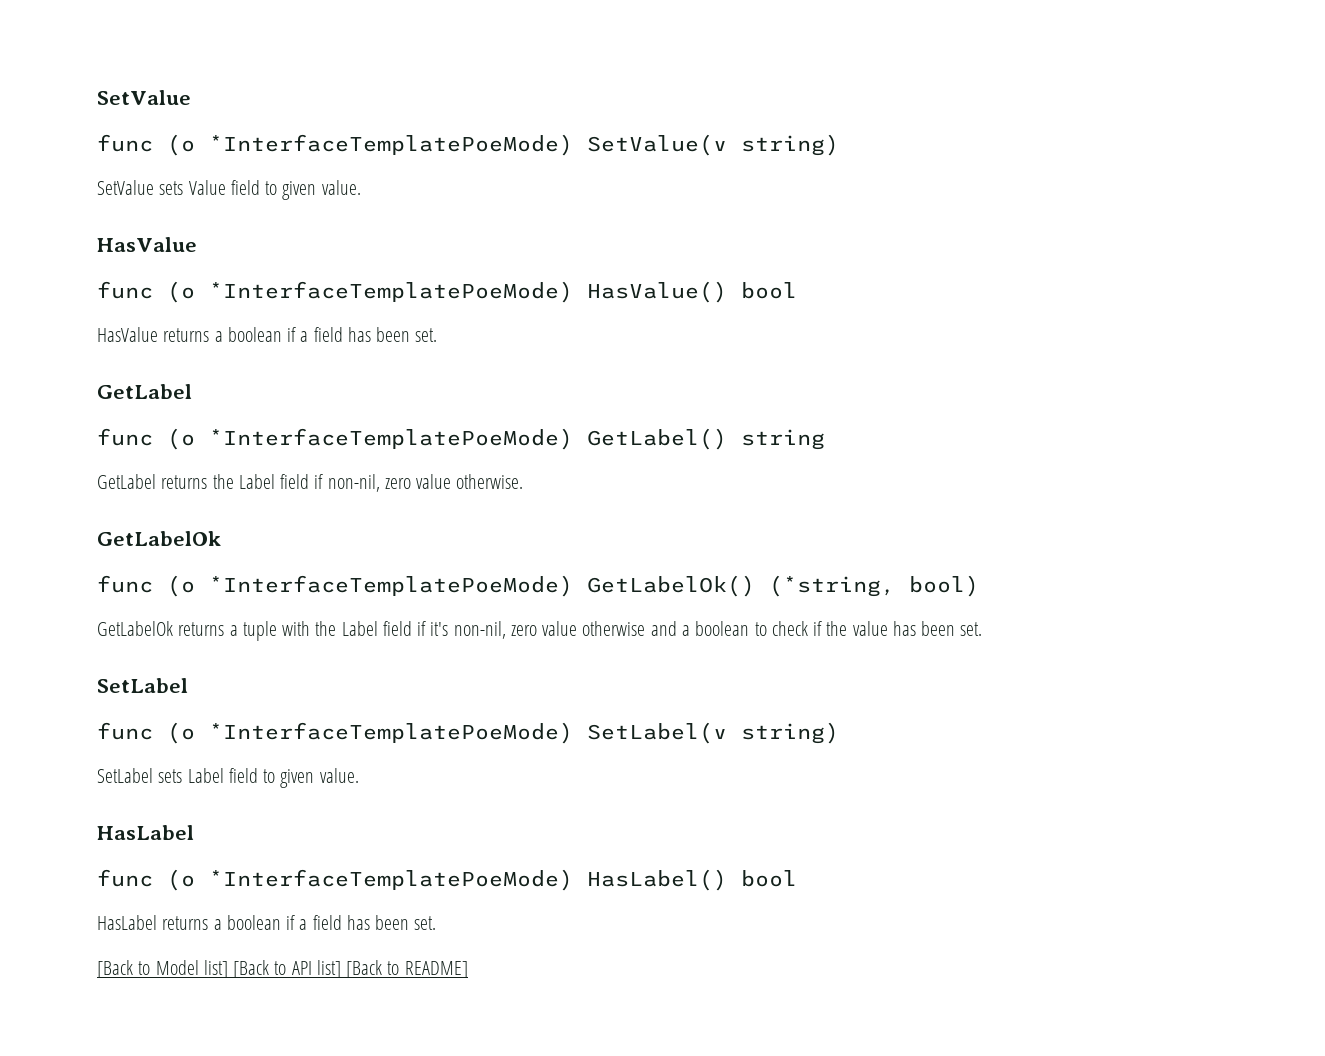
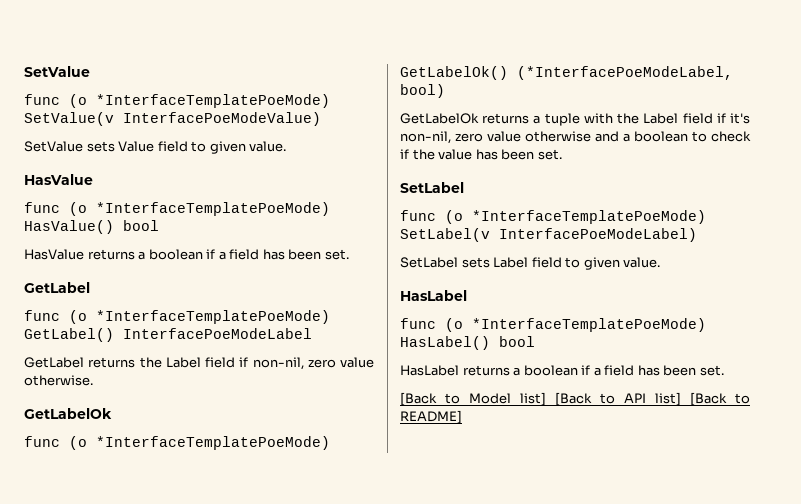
- func (o *InterfaceTemplatePoeMode) SetValue(v string)
+ func (o *InterfaceTemplatePoeMode) SetValue(v InterfacePoeModeValue)
- func (o *InterfaceTemplatePoeMode) GetLabel() string
+ func (o *InterfaceTemplatePoeMode) GetLabel() InterfacePoeModeLabel
- func (o *InterfaceTemplatePoeMode) GetLabelOk() (*string, bool)
+ func (o *InterfaceTemplatePoeMode) GetLabelOk() (*InterfacePoeModeLabel, bool)
- func (o *InterfaceTemplatePoeMode) SetLabel(v string)
+ func (o *InterfaceTemplatePoeMode) SetLabel(v InterfacePoeModeLabel)

